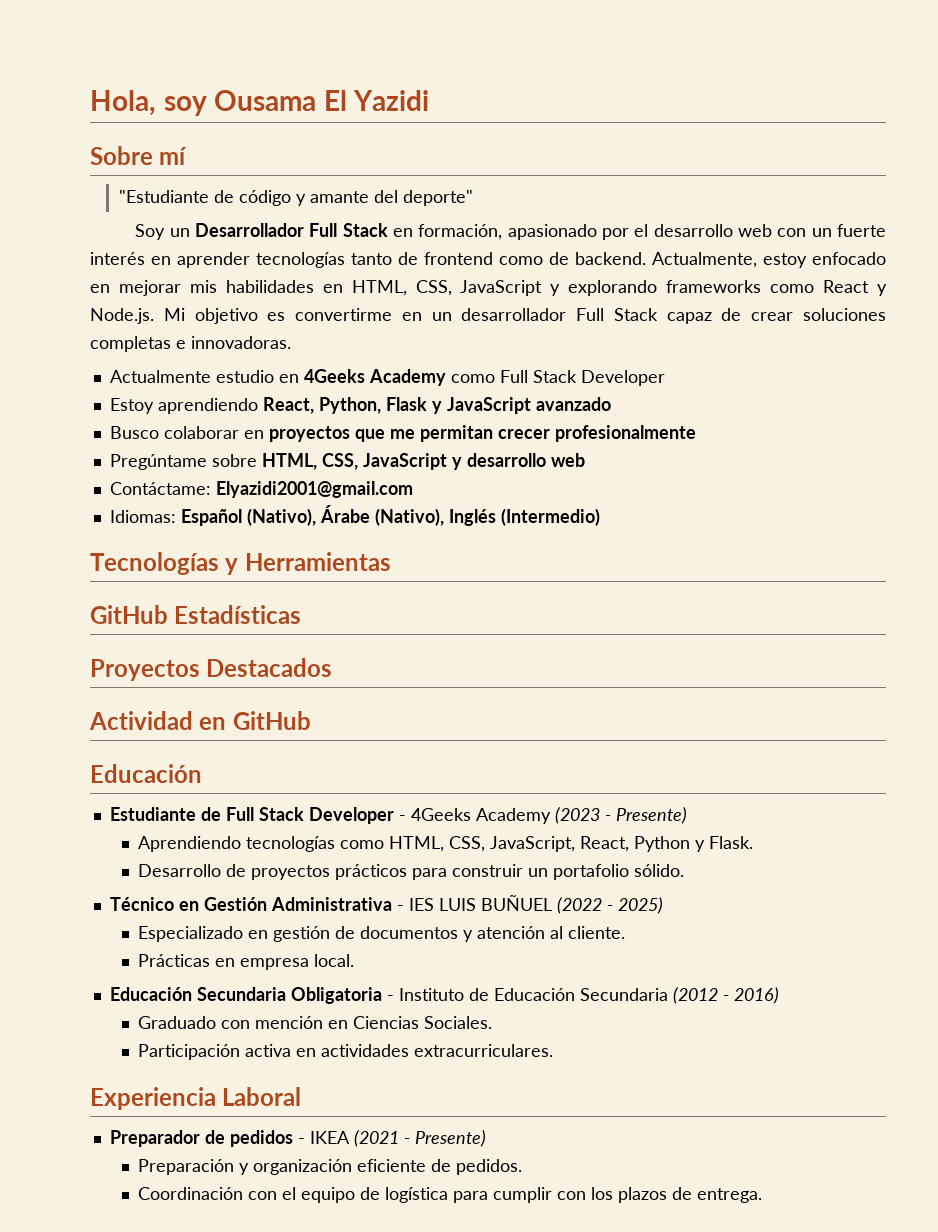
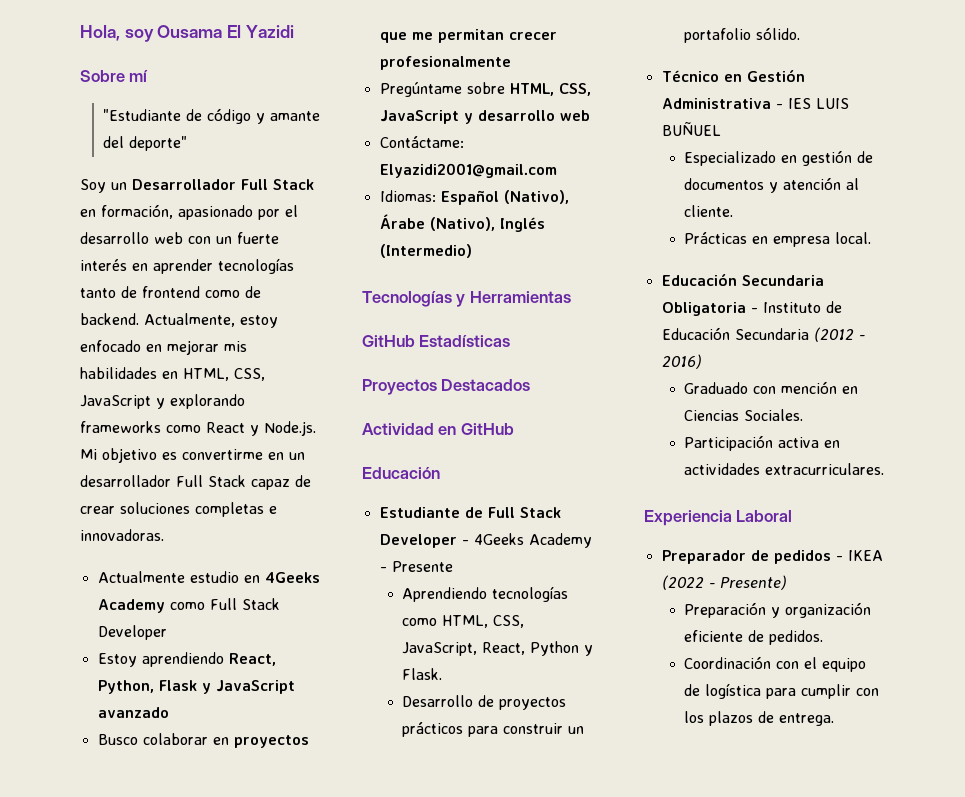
- Estudiante de Full Stack Developer - 4Geeks Academy (2023 - Presente)
+ Estudiante de Full Stack Developer - 4Geeks Academy - Presente
- Técnico en Gestión Administrativa - IES LUIS BUÑUEL (2022 - 2025)
+ Técnico en Gestión Administrativa - IES LUIS BUÑUEL
- Preparador de pedidos - IKEA (2021 - Presente)
+ Preparador de pedidos - IKEA (2022 - Presente)

